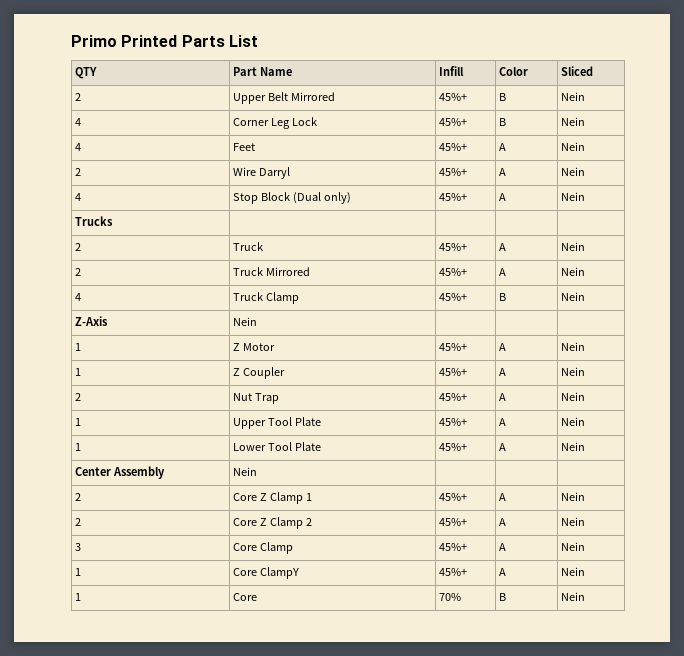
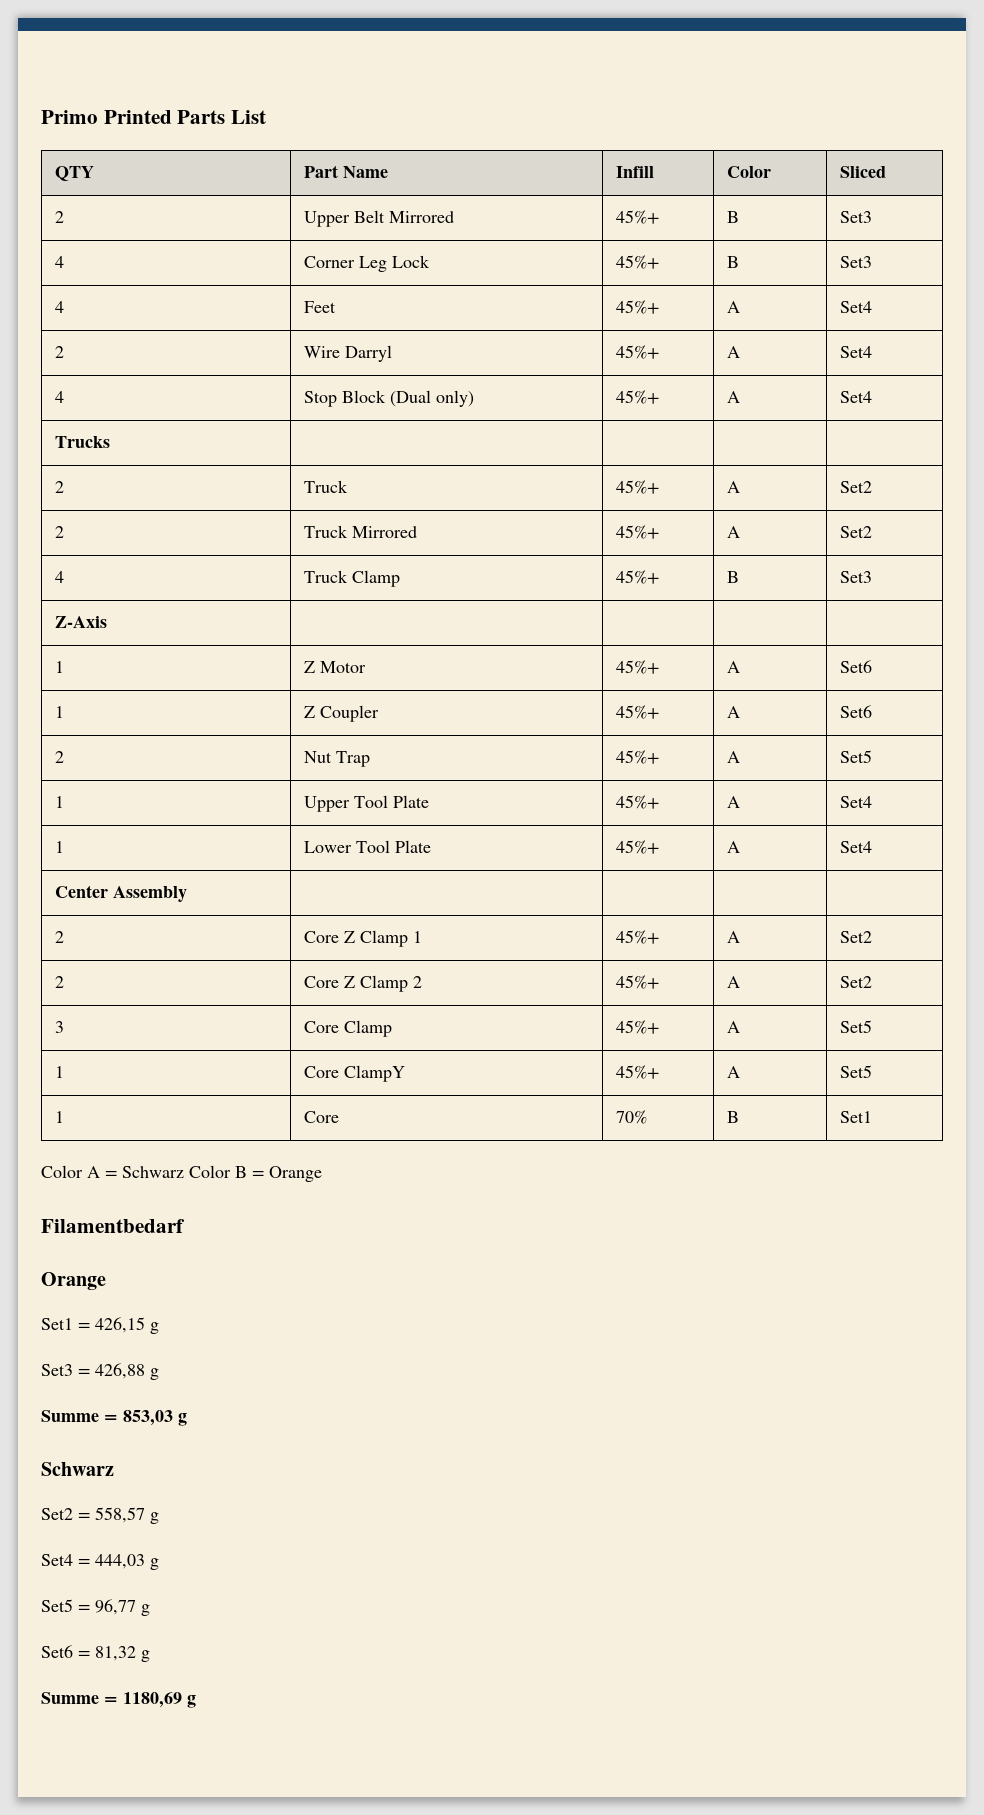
- 2 | Upper Belt Mirrored | 45%+ | B | Nein
+ 2 | Upper Belt Mirrored | 45%+ | B | Set3
- 4 | Corner Leg Lock | 45%+ | B | Nein
+ 4 | Corner Leg Lock | 45%+ | B | Set3
- 4 | Feet | 45%+ | A | Nein
+ 4 | Feet | 45%+ | A | Set4
- 2 | Wire Darryl | 45%+ | A | Nein
+ 2 | Wire Darryl | 45%+ | A | Set4
- 4 | Stop Block (Dual only) | 45%+ | A | Nein
+ 4 | Stop Block (Dual only) | 45%+ | A | Set4
- 2 | Truck | 45%+ | A | Nein
+ 2 | Truck | 45%+ | A | Set2
- 2 | Truck Mirrored | 45%+ | A | Nein
+ 2 | Truck Mirrored | 45%+ | A | Set2
- 4 | Truck Clamp | 45%+ | B | Nein
+ 4 | Truck Clamp | 45%+ | B | Set3
- Z-Axis | Nein | | |
+ Z-Axis | | | |
- 1 | Z Motor | 45%+ | A | Nein
+ 1 | Z Motor | 45%+ | A | Set6
- 1 | Z Coupler | 45%+ | A | Nein
+ 1 | Z Coupler | 45%+ | A | Set6
- 2 | Nut Trap | 45%+ | A | Nein
+ 2 | Nut Trap | 45%+ | A | Set5
- 1 | Upper Tool Plate | 45%+ | A | Nein
+ 1 | Upper Tool Plate | 45%+ | A | Set4
- 1 | Lower Tool Plate | 45%+ | A | Nein
+ 1 | Lower Tool Plate | 45%+ | A | Set4
- Center Assembly | Nein | | |
+ Center Assembly | | | |
- 2 | Core Z Clamp 1 | 45%+ | A | Nein
+ 2 | Core Z Clamp 1 | 45%+ | A | Set2
- 2 | Core Z Clamp 2 | 45%+ | A | Nein
+ 2 | Core Z Clamp 2 | 45%+ | A | Set2
- 3 | Core Clamp | 45%+ | A | Nein
+ 3 | Core Clamp | 45%+ | A | Set5
- 1 | Core ClampY | 45%+ | A | Nein
+ 1 | Core ClampY | 45%+ | A | Set5
- 1 | Core | 70% | B | Nein
+ 1 | Core | 70% | B | Set1
+ Color A = Schwarz Color B = Orange
+ Filamentbedarf
+ Orange
+ Set1 = 426,15 g
+ Set3 = 426,88 g
+ Summe = 853,03 g
+ Schwarz
+ Set2 = 558,57 g
+ Set4 = 444,03 g
+ Set5 = 96,77 g
+ Set6 = 81,32 g
+ Summe = 1180,69 g

